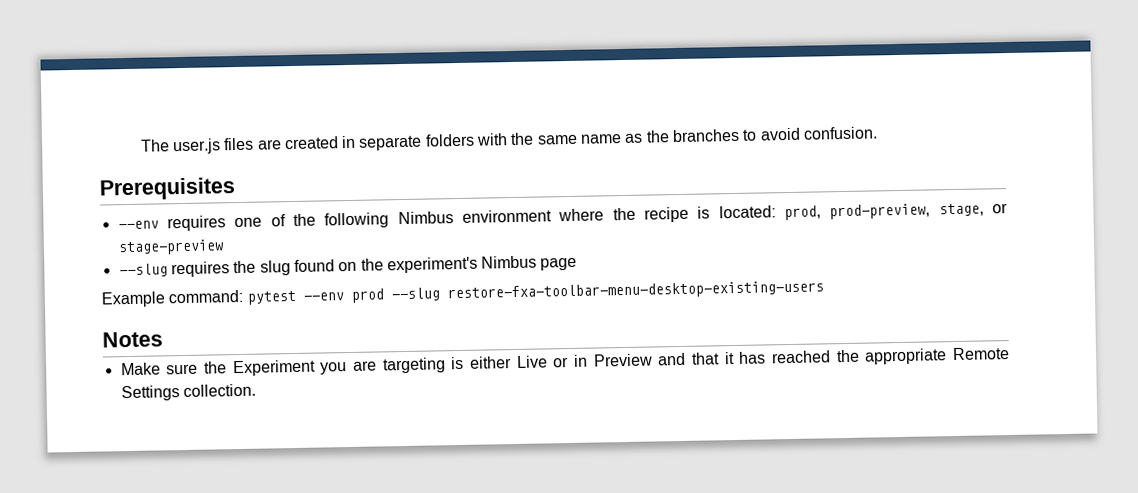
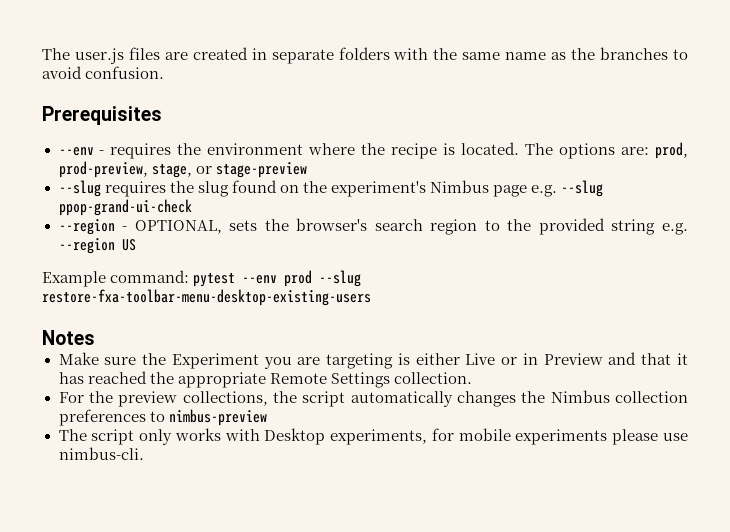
- --env requires one of the following Nimbus environment where the recipe is located: prod, prod-preview, stage, or stage-preview
+ --env - requires the environment where the recipe is located. The options are: prod, prod-preview, stage, or stage-preview
- --slug requires the slug found on the experiment's Nimbus page
+ --slug requires the slug found on the experiment's Nimbus page e.g. --slug ppop-grand-ui-check
+ --region - OPTIONAL, sets the browser's search region to the provided string e.g. --region US
+ For the preview collections, the script automatically changes the Nimbus collection preferences to nimbus-preview
+ The script only works with Desktop experiments, for mobile experiments please use nimbus-cli.

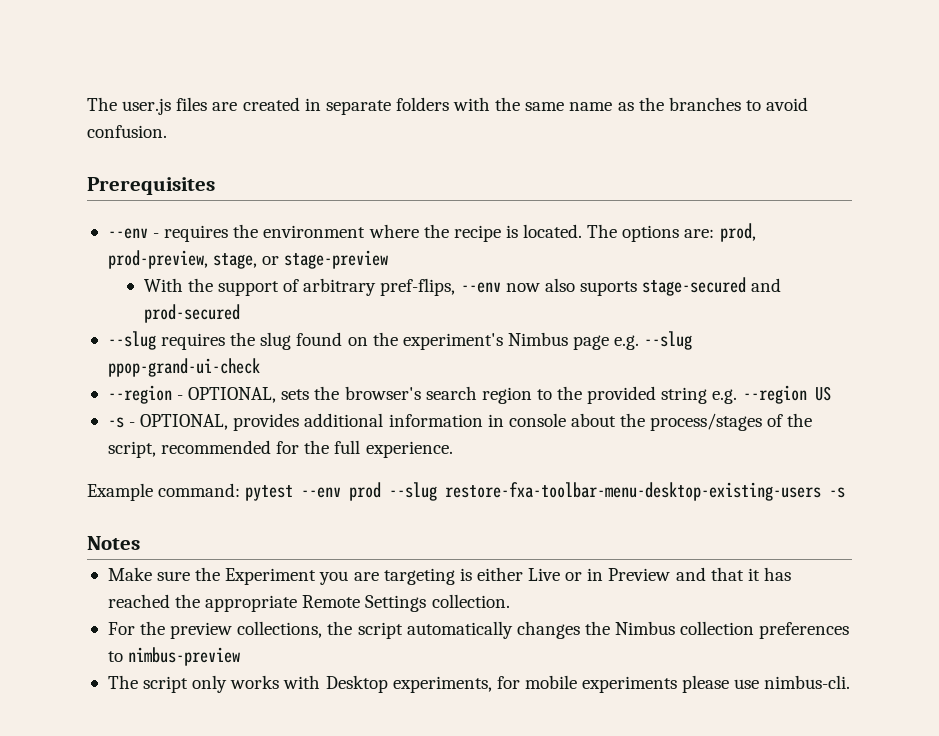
+ With the support of arbitrary pref-flips, --env now also suports stage-secured and prod-secured
+ -s - OPTIONAL, provides additional information in console about the process/stages of the script, recommended for the full experience.
- Example command: pytest --env prod --slug restore-fxa-toolbar-menu-desktop-existing-users
+ Example command: pytest --env prod --slug restore-fxa-toolbar-menu-desktop-existing-users -s

